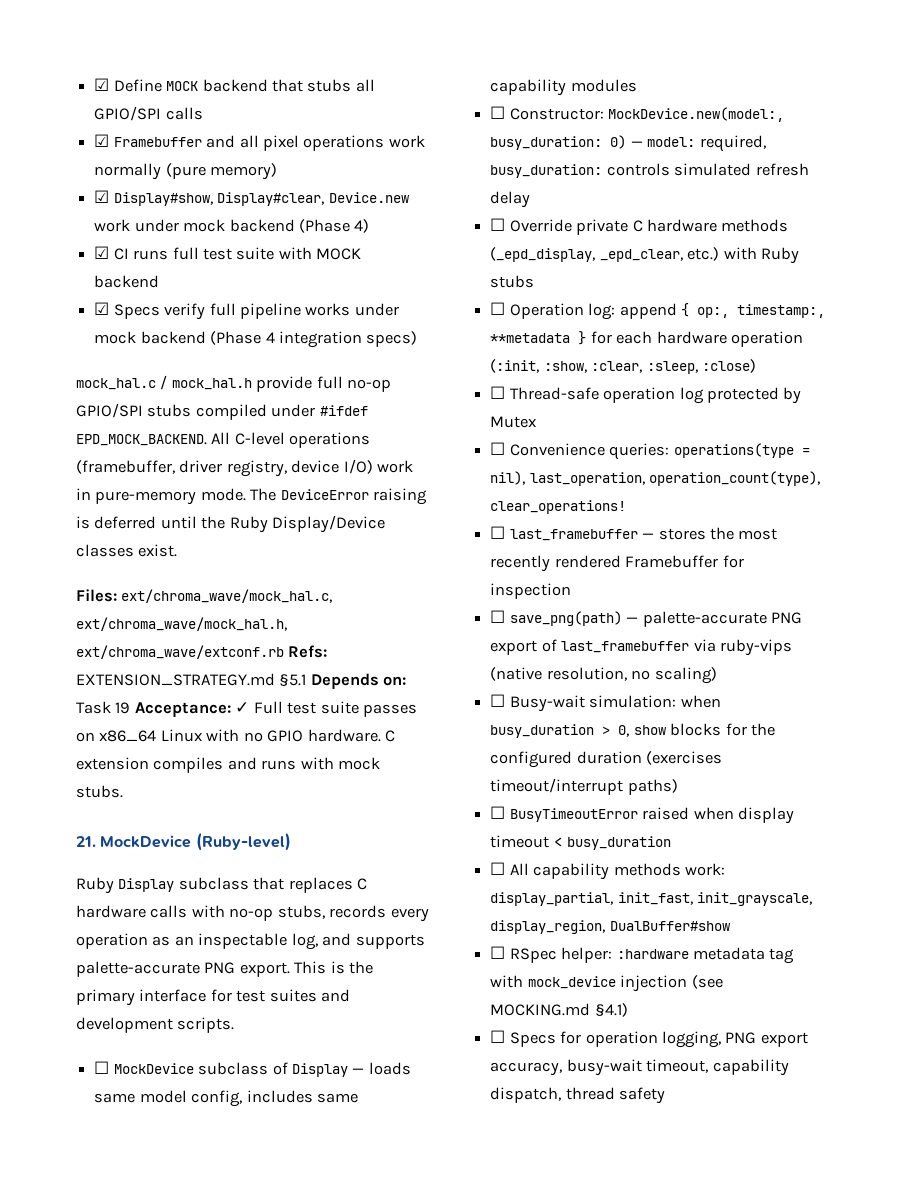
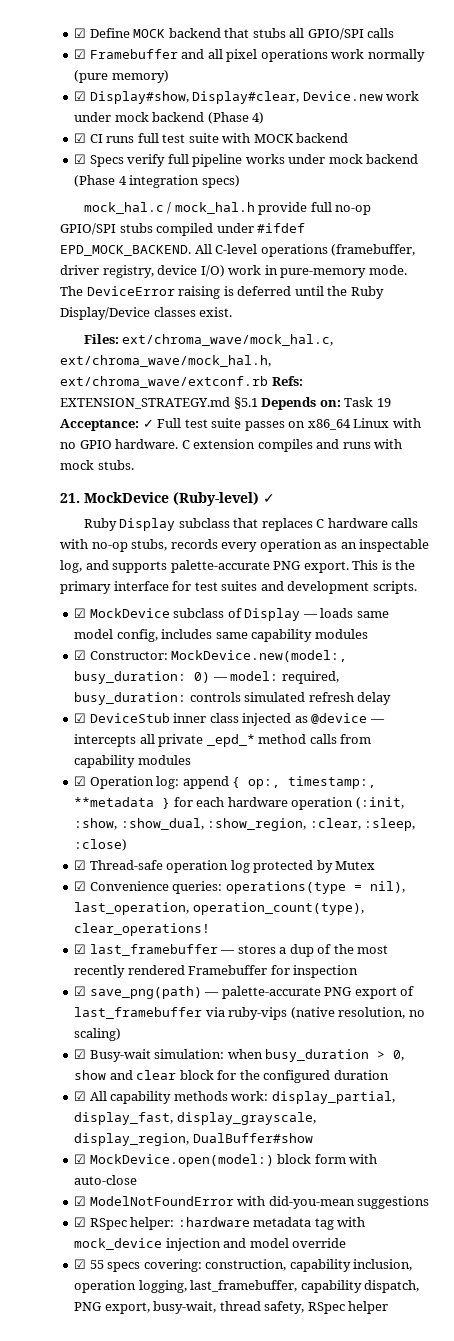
- 21. MockDevice (Ruby-level)
+ 21. MockDevice (Ruby-level) ✓
- ☐ MockDevice subclass of Display — loads same model config, includes same capability modules
+ ☑ MockDevice subclass of Display — loads same model config, includes same capability modules
- ☐ Constructor: MockDevice.new(model:, busy_duration: 0) — model: required, busy_duration: controls simulated refresh delay
+ ☑ Constructor: MockDevice.new(model:, busy_duration: 0) — model: required, busy_duration: controls simulated refresh delay
- ☐ Override private C hardware methods (_epd_display, _epd_clear, etc.) with Ruby stubs
- ☐ Operation log: append { op:, timestamp:, **metadata } for each hardware operation (:init, :show, :clear, :sleep, :close)
+ ☑ DeviceStub inner class injected as @device — intercepts all private _epd_* method calls from capability modules
+ ☑ Operation log: append { op:, timestamp:, **metadata } for each hardware operation (:init, :show, :show_dual, :show_region, :clear, :sleep, :close)
- ☐ Thread-safe operation log protected by Mutex
+ ☑ Thread-safe operation log protected by Mutex
- ☐ Convenience queries: operations(type = nil), last_operation, operation_count(type), clear_operations!
+ ☑ Convenience queries: operations(type = nil), last_operation, operation_count(type), clear_operations!
- ☐ last_framebuffer — stores the most recently rendered Framebuffer for inspection
+ ☑ last_framebuffer — stores a dup of the most recently rendered Framebuffer for inspection
- ☐ save_png(path) — palette-accurate PNG export of last_framebuffer via ruby-vips (native resolution, no scaling)
+ ☑ save_png(path) — palette-accurate PNG export of last_framebuffer via ruby-vips (native resolution, no scaling)
- ☐ Busy-wait simulation: when busy_duration > 0, show blocks for the configured duration (exercises timeout/interrupt paths)
- ☐ BusyTimeoutError raised when display timeout < busy_duration
- ☐ All capability methods work: display_partial, init_fast, init_grayscale, display_region, DualBuffer#show
+ ☑ Busy-wait simulation: when busy_duration > 0, show and clear block for the configured duration
+ ☑ All capability methods work: display_partial, display_fast, display_grayscale, display_region, DualBuffer#show
- ☐ RSpec helper: :hardware metadata tag with mock_device injection (see MOCKING.md §4.1)
- ☐ Specs for operation logging, PNG export accuracy, busy-wait timeout, capability dispatch, thread safety
+ ☑ MockDevice.open(model:) block form with auto-close
+ ☑ ModelNotFoundError with did-you-mean suggestions
+ ☑ RSpec helper: :hardware metadata tag with mock_device injection and model override
+ ☑ 55 specs covering: construction, capability inclusion, operation logging, last_framebuffer, capability dispatch, PNG export, busy-wait, thread safety, RSpec helper

